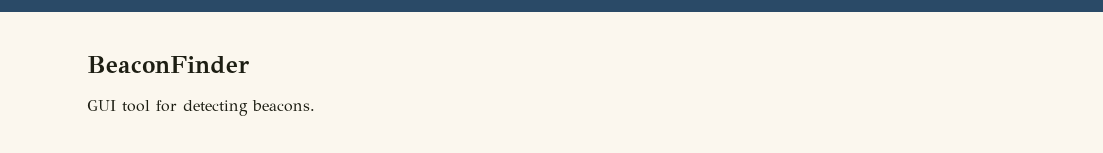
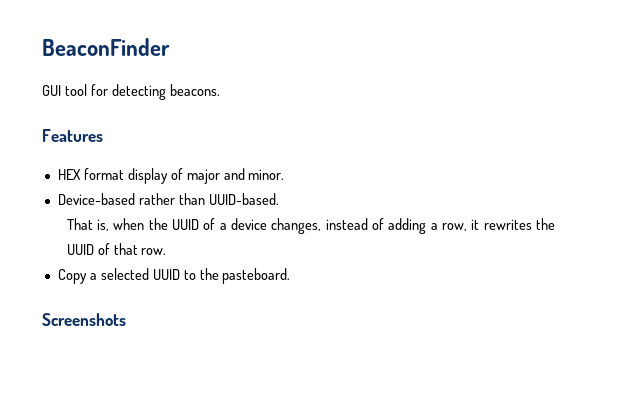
+ Features
+ HEX format display of major and minor.
+ Device-based rather than UUID-based.
+ That is, when the UUID of a device changes, instead of adding a row, it rewrites the UUID of that row.
+ Copy a selected UUID to the pasteboard.
+ Screenshots

